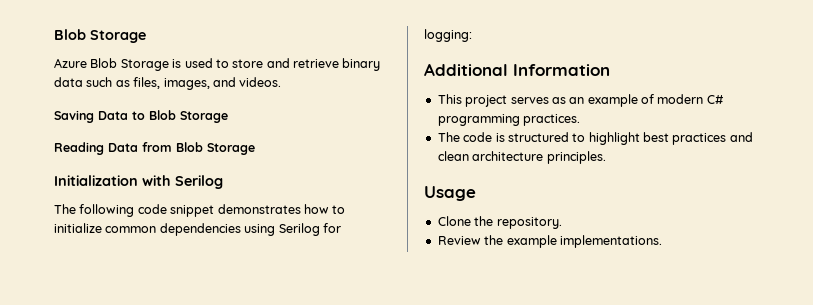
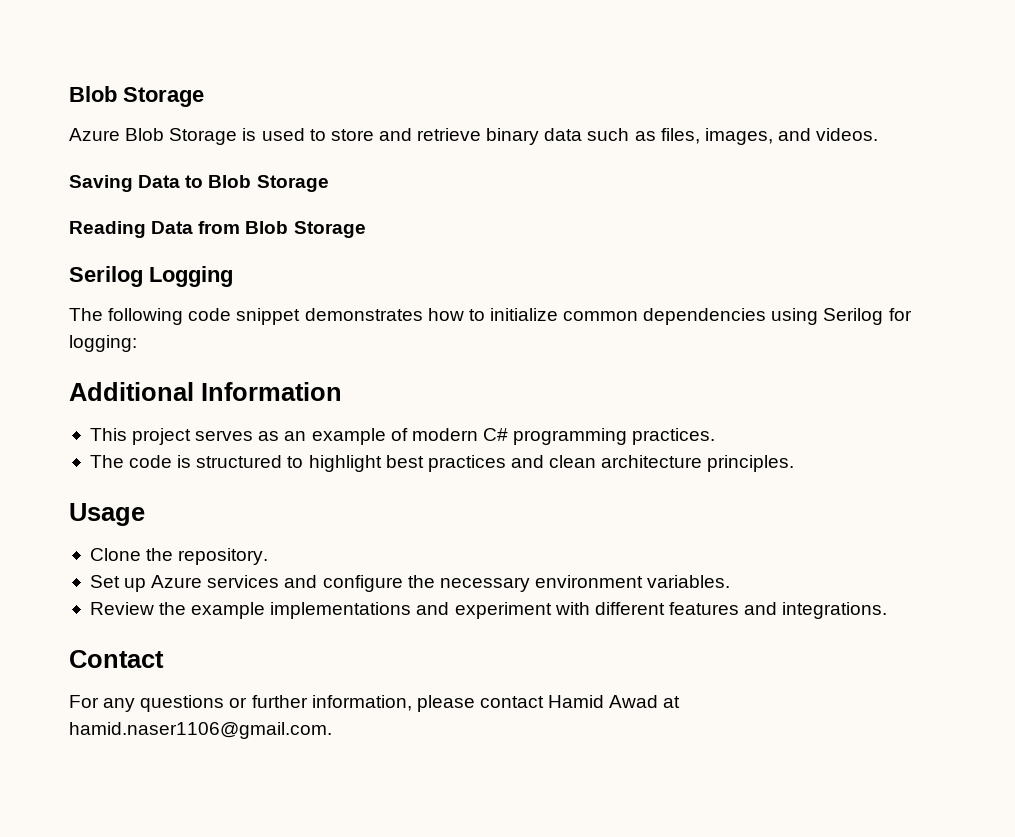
- Initialization with Serilog
+ Serilog Logging
- Review the example implementations.
+ Set up Azure services and configure the necessary environment variables.
+ Review the example implementations and experiment with different features and integrations.
+ Contact
+ For any questions or further information, please contact Hamid Awad at hamid.naser1106@gmail.com.

